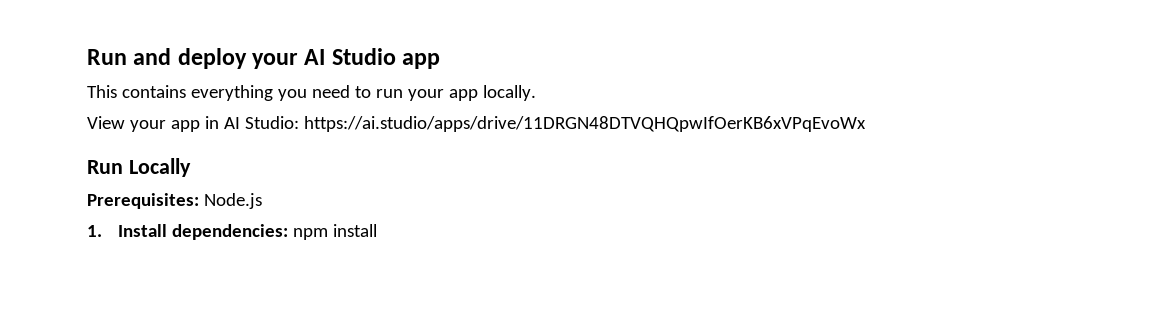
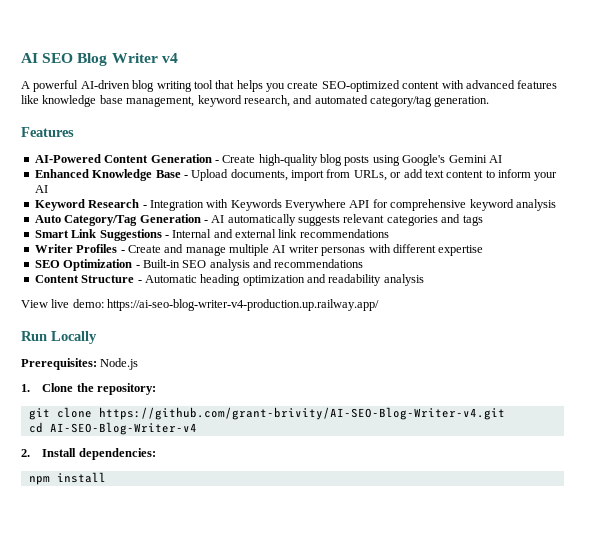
- Run and deploy your AI Studio app
- This contains everything you need to run your app locally.
- View your app in AI Studio: https://ai.studio/apps/drive/11DRGN48DTVQHQpwIfOerKB6xVPqEvoWx
+ AI SEO Blog Writer v4
+ A powerful AI-driven blog writing tool that helps you create SEO-optimized content with advanced features like knowledge base management, keyword research, and automated category/tag generation.
+ Features
+ AI-Powered Content Generation - Create high-quality blog posts using Google's Gemini AI
+ Enhanced Knowledge Base - Upload documents, import from URLs, or add text content to inform your AI
+ Keyword Research - Integration with Keywords Everywhere API for comprehensive keyword analysis
+ Auto Category/Tag Generation - AI automatically suggests relevant categories and tags
+ Smart Link Suggestions - Internal and external link recommendations
+ Writer Profiles - Create and manage multiple AI writer personas with different expertise
+ SEO Optimization - Built-in SEO analysis and recommendations
+ Content Structure - Automatic heading optimization and readability analysis
+ View live demo: https://ai-seo-blog-writer-v4-production.up.railway.app/
- 1. Install dependencies: npm install
+ 1. Clone the repository:
+ git clone https://github.com/grant-brivity/AI-SEO-Blog-Writer-v4.git
+ cd AI-SEO-Blog-Writer-v4
+ 2. Install dependencies:
+ npm install

